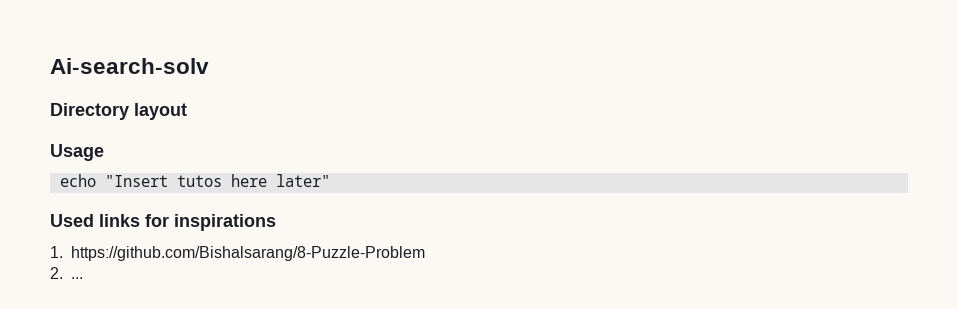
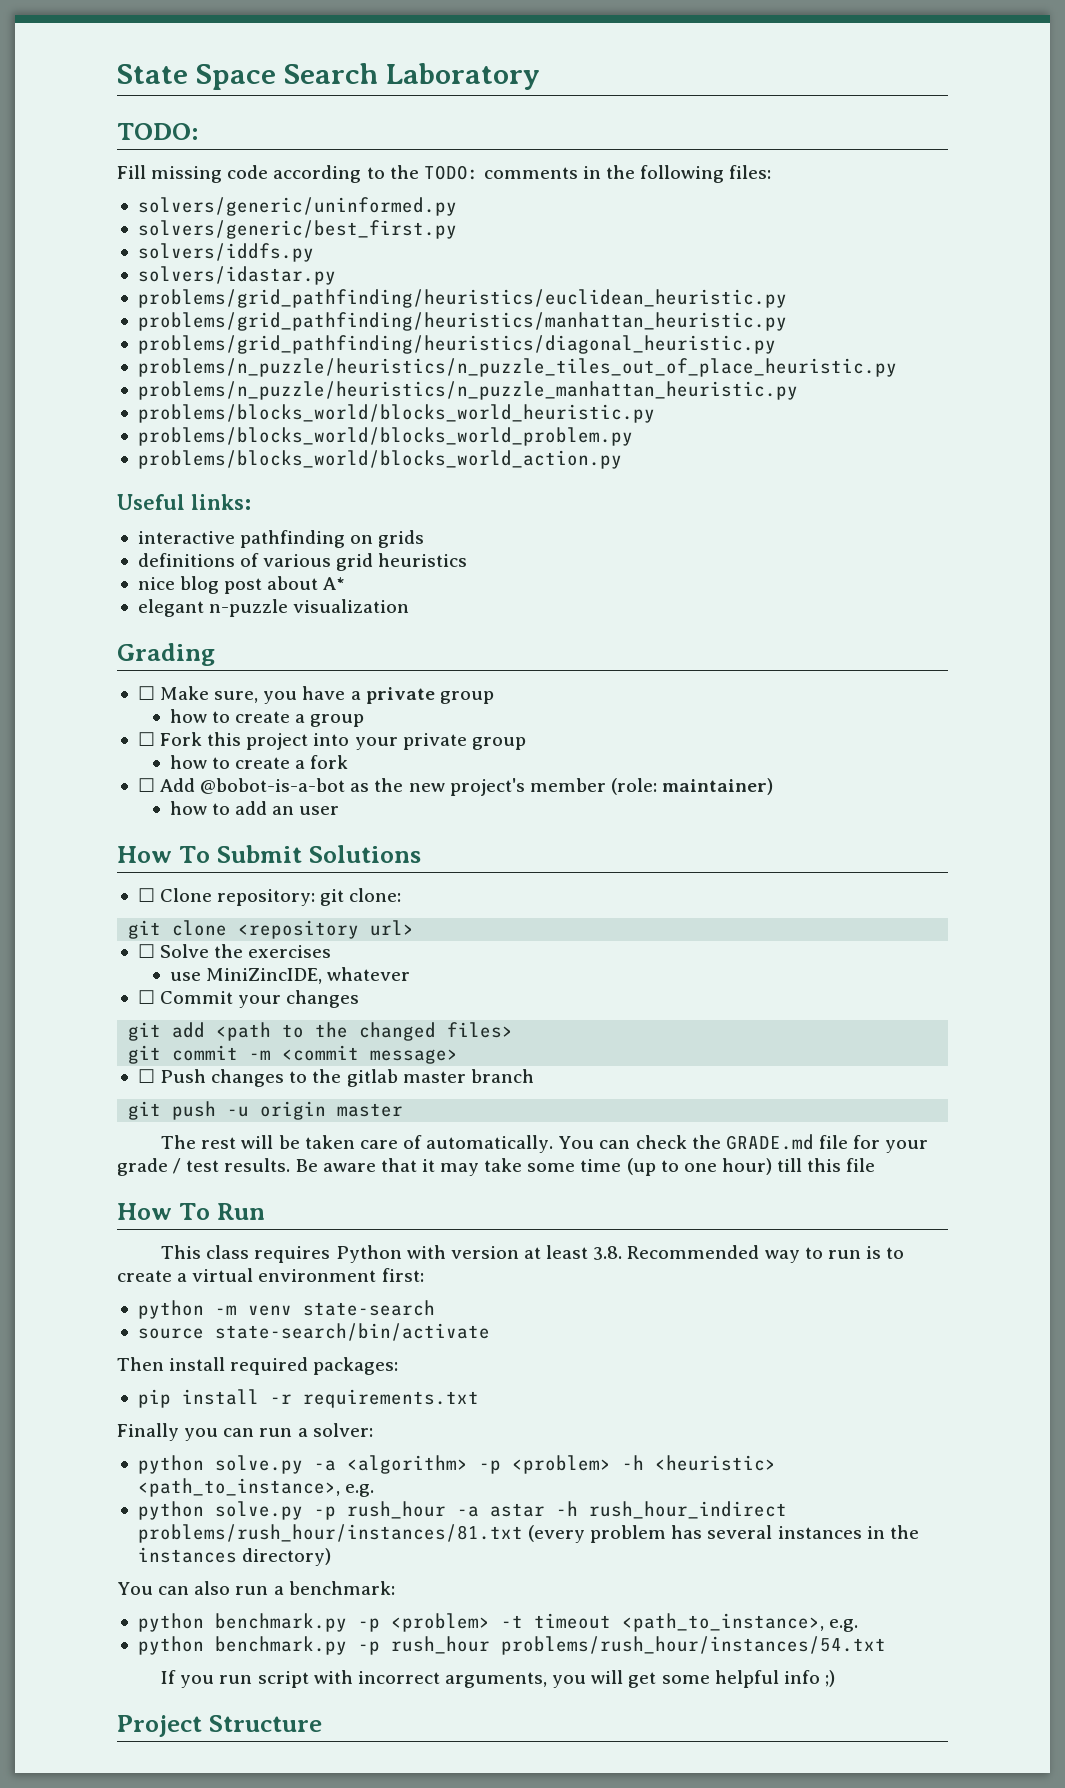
- Ai-search-solv
- Directory layout
- Usage
- echo "Insert tutos here later"
- Used links for inspirations
- 1. https://github.com/Bishalsarang/8-Puzzle-Problem
- 2. ...
+ State Space Search Laboratory
+ TODO:
+ Fill missing code according to the TODO: comments in the following files:
+ solvers/generic/uninformed.py
+ solvers/generic/best_first.py
+ solvers/iddfs.py
+ solvers/idastar.py
+ problems/grid_pathfinding/heuristics/euclidean_heuristic.py
+ problems/grid_pathfinding/heuristics/manhattan_heuristic.py
+ problems/grid_pathfinding/heuristics/diagonal_heuristic.py
+ problems/n_puzzle/heuristics/n_puzzle_tiles_out_of_place_heuristic.py
+ problems/n_puzzle/heuristics/n_puzzle_manhattan_heuristic.py
+ problems/blocks_world/blocks_world_heuristic.py
+ problems/blocks_world/blocks_world_problem.py
+ problems/blocks_world/blocks_world_action.py
+ Useful links:
+ interactive pathfinding on grids
+ definitions of various grid heuristics
+ nice blog post about A*
+ elegant n-puzzle visualization
+ Grading
+ ☐ Make sure, you have a private group
+ how to create a group
+ ☐ Fork this project into your private group
+ how to create a fork
+ ☐ Add @bobot-is-a-bot as the new project's member (role: maintainer)
+ how to add an user
+ How To Submit Solutions
+ ☐ Clone repository: git clone:
+ git clone <repository url>
+ ☐ Solve the exercises
+ use MiniZincIDE, whatever
+ ☐ Commit your changes
+ git add <path to the changed files>
+ git commit -m <commit message>
+ ☐ Push changes to the gitlab master branch
+ git push -u origin master
+ The rest will be taken care of automatically. You can check the GRADE.md file for your grade / test results. Be aware that it may take some time (up to one hour) till this file
+ How To Run
+ This class requires Python with version at least 3.8. Recommended way to run is to create a virtual environment first:
+ python -m venv state-search
+ source state-search/bin/activate
+ Then install required packages:
+ pip install -r requirements.txt
+ Finally you can run a solver:
+ python solve.py -a <algorithm> -p <problem> -h <heuristic> <path_to_instance>, e.g.
+ python solve.py -p rush_hour -a astar -h rush_hour_indirect problems/rush_hour/instances/81.txt (every problem has several instances in the instances directory)
+ You can also run a benchmark:
+ python benchmark.py -p <problem> -t timeout <path_to_instance>, e.g.
+ python benchmark.py -p rush_hour problems/rush_hour/instances/54.txt
+ If you run script with incorrect arguments, you will get some helpful info ;)
+ Project Structure

